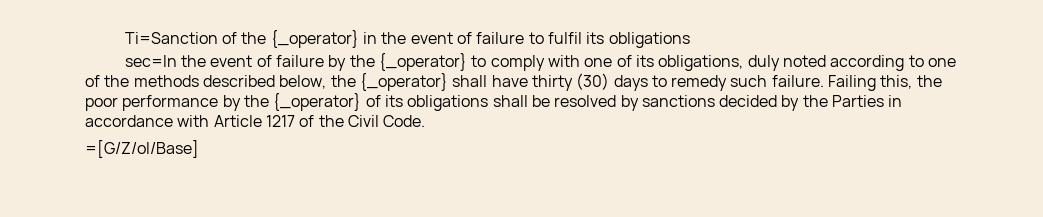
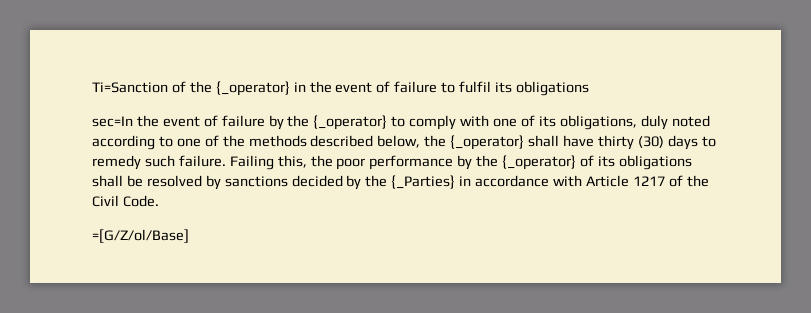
- Failing this, the poor performance by the {_operator} of its obligations shall be resolved by sanctions decided by the Parties in accordance with Article 1217 of the Civil Code.
+ Failing this, the poor performance by the {_operator} of its obligations shall be resolved by sanctions decided by the {_Parties} in accordance with Article 1217 of the Civil Code.

